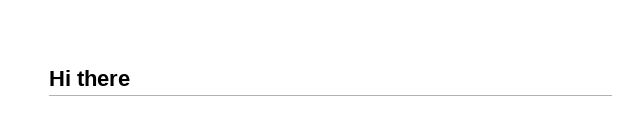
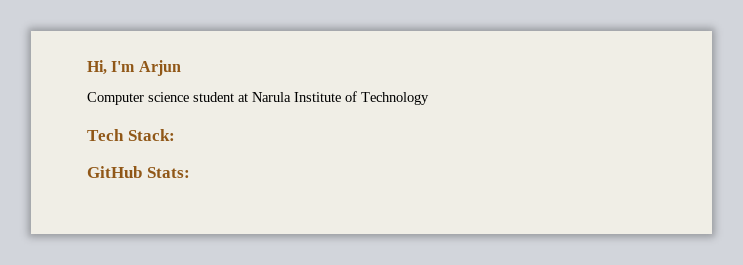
- Hi there
+ Hi, I'm Arjun
+ Computer science student at Narula Institute of Technology
+ Tech Stack:
+ GitHub Stats:

